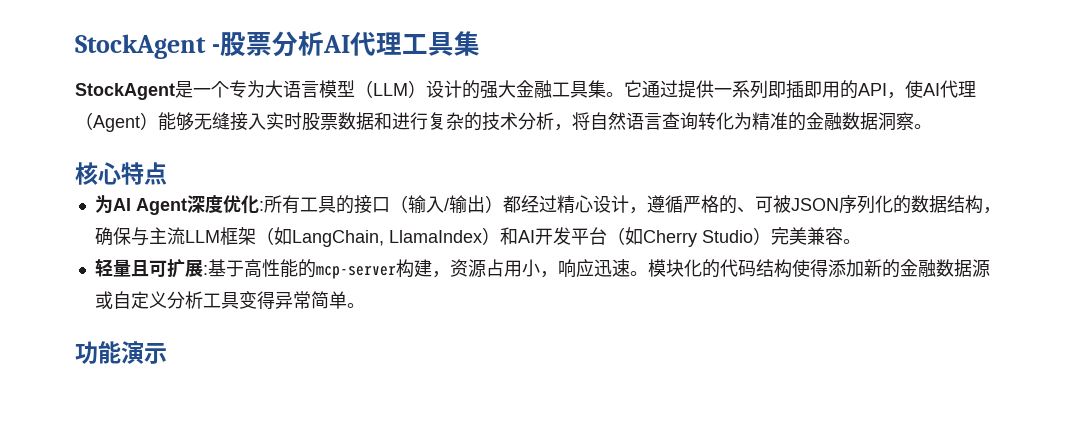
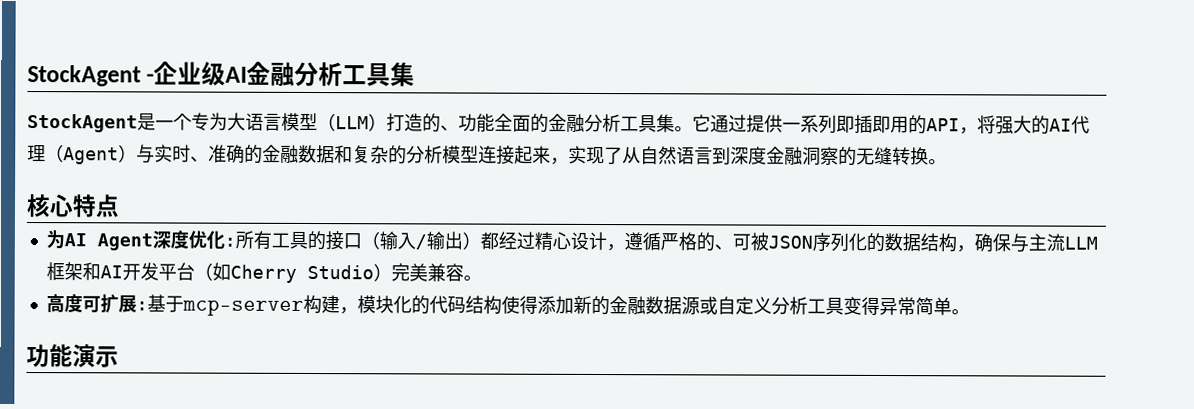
- StockAgent -股票分析AI代理工具集
+ StockAgent -企业级AI金融分析工具集
- StockAgent是一个专为大语言模型（LLM）设计的强大金融工具集。
+ StockAgent是一个专为大语言模型（LLM）打造的、功能全面的金融分析工具集。
- 它通过提供一系列即插即用的API，使AI代理（Agent）能够无缝接入实时股票数据和进行复杂的技术分析，将自然语言查询转化为精准的金融数据洞察。
+ 它通过提供一系列即插即用的API，将强大的AI代理（Agent）与实时、准确的金融数据和复杂的分析模型连接起来，实现了从自然语言到深度金融洞察的无缝转换。
- 为AI Agent深度优化:所有工具的接口（输入/输出）都经过精心设计，遵循严格的、可被JSON序列化的数据结构，确保与主流LLM框架（如LangChain, LlamaIndex）和AI开发平台（如Cherry Studio）完美兼容。
+ 为AI Agent深度优化:所有工具的接口（输入/输出）都经过精心设计，遵循严格的、可被JSON序列化的数据结构，确保与主流LLM框架和AI开发平台（如Cherry Studio）完美兼容。
- 轻量且可扩展:基于高性能的mcp-server构建，资源占用小，响应迅速。模块化的代码结构使得添加新的金融数据源或自定义分析工具变得异常简单。
+ 高度可扩展:基于mcp-server构建，模块化的代码结构使得添加新的金融数据源或自定义分析工具变得异常简单。

